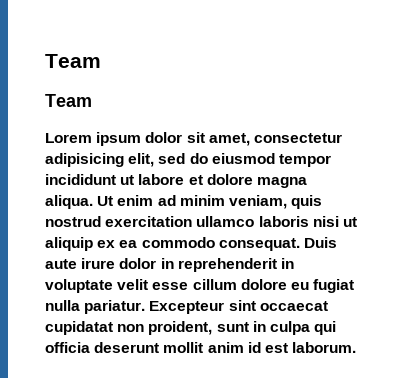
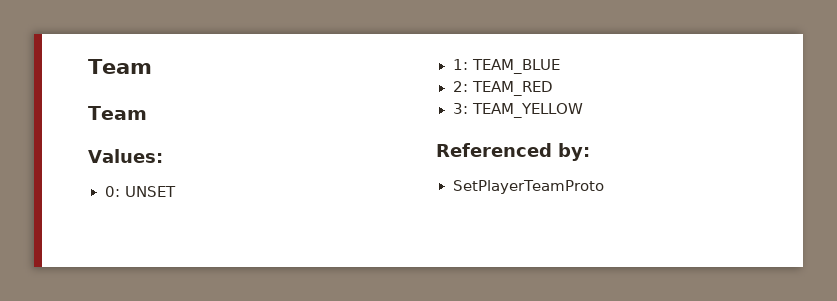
- Lorem ipsum dolor sit amet, consectetur adipisicing elit, sed do eiusmod tempor incididunt ut labore et dolore magna aliqua. Ut enim ad minim veniam, quis nostrud exercitation ullamco laboris nisi ut aliquip ex ea commodo consequat. Duis aute irure dolor in reprehenderit in voluptate velit esse cillum dolore eu fugiat nulla pariatur. Excepteur sint occaecat cupidatat non proident, sunt in culpa qui officia deserunt mollit anim id est laborum.
+ Values:
+ 0: UNSET
+ 1: TEAM_BLUE
+ 2: TEAM_RED
+ 3: TEAM_YELLOW
+ Referenced by:
+ SetPlayerTeamProto

